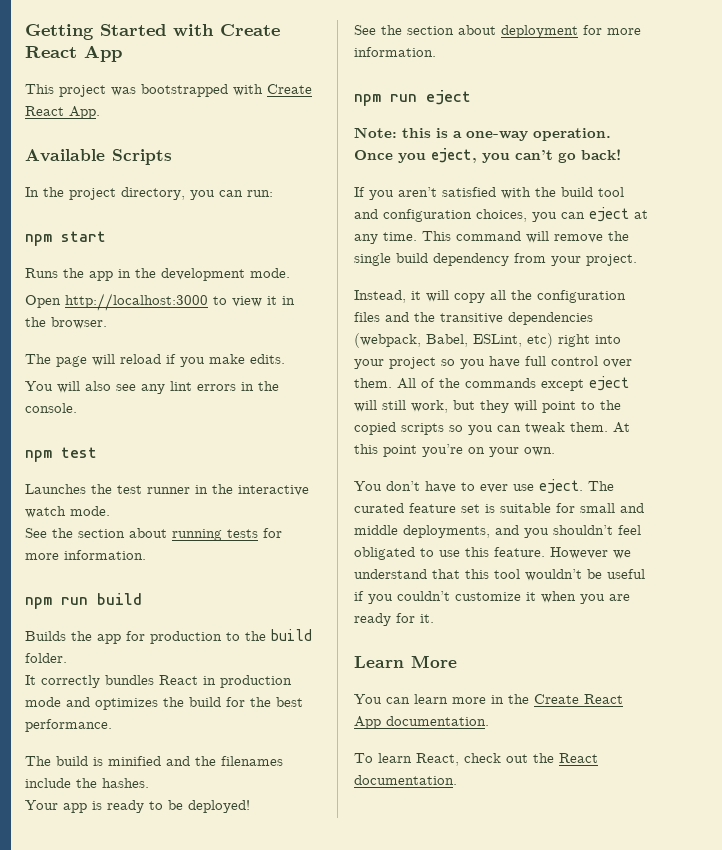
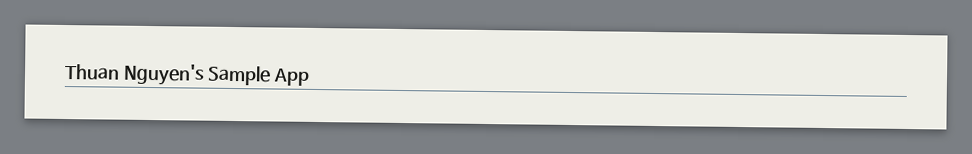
- Getting Started with Create React App
- This project was bootstrapped with Create React App.
- Available Scripts
- In the project directory, you can run:
- npm start
- Runs the app in the development mode.
- Open http://localhost:3000 to view it in the browser.
- The page will reload if you make edits.
- You will also see any lint errors in the console.
- npm test
- Launches the test runner in the interactive watch mode.
- See the section about running tests for more information.
- npm run build
- Builds the app for production to the build folder.
- It correctly bundles React in production mode and optimizes the build for the best performance.
- The build is minified and the filenames include the hashes.
- Your app is ready to be deployed!
- See the section about deployment for more information.
- npm run eject
- Note: this is a one-way operation. Once you eject, you can’t go back!
- If you aren’t satisfied with the build tool and configuration choices, you can eject at any time. This command will remove the single build dependency from your project.
- Instead, it will copy all the configuration files and the transitive dependencies (webpack, Babel, ESLint, etc) right into your project so you have full control over them. All of the commands except eject will still work, but they will point to the copied scripts so you can tweak them. At this point you’re on your own.
- You don’t have to ever use eject. The curated feature set is suitable for small and middle deployments, and you shouldn’t feel obligated to use this feature. However we understand that this tool wouldn’t be useful if you couldn’t customize it when you are ready for it.
- Learn More
- You can learn more in the Create React App documentation.
- To learn React, check out the React documentation.
+ Thuan Nguyen's Sample App

